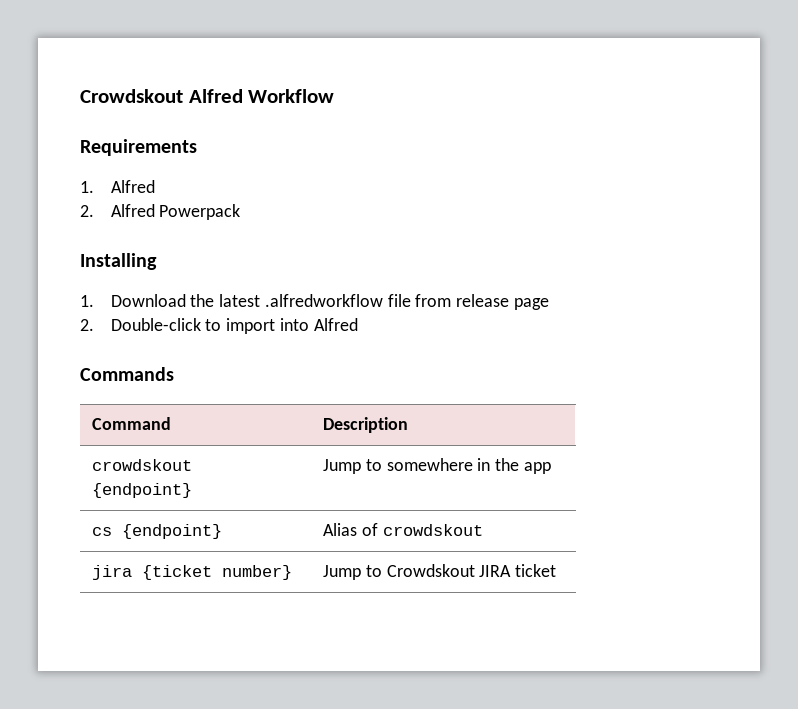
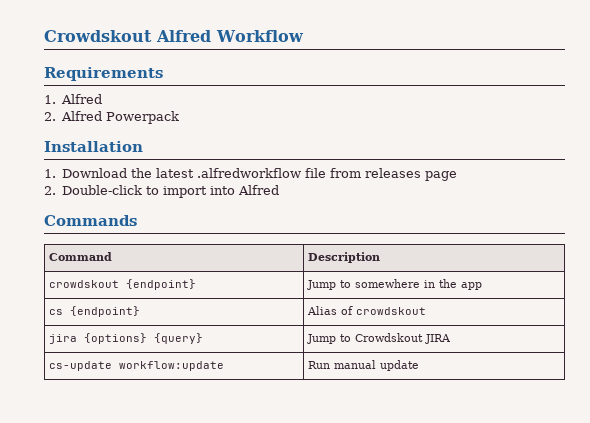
- Installing
+ Installation
- 1. Download the latest .alfredworkflow file from release page
+ 1. Download the latest .alfredworkflow file from releases page
- jira {ticket number} | Jump to Crowdskout JIRA ticket
+ jira {options} {query} | Jump to Crowdskout JIRA
+ cs-update workflow:update | Run manual update

